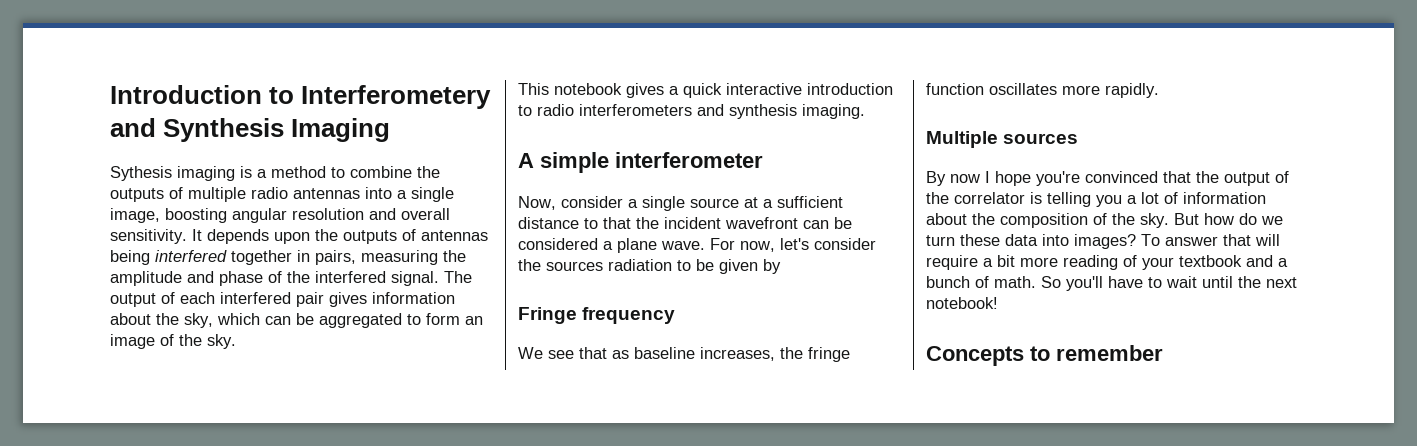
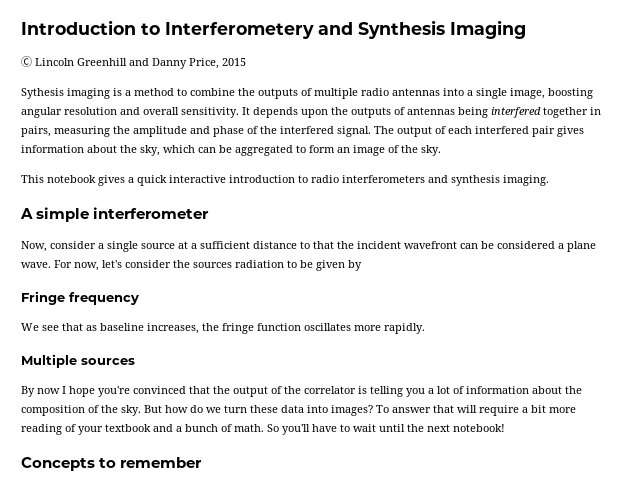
+ Ⓒ Lincoln Greenhill and Danny Price, 2015

